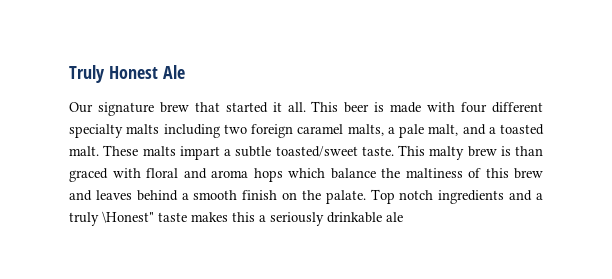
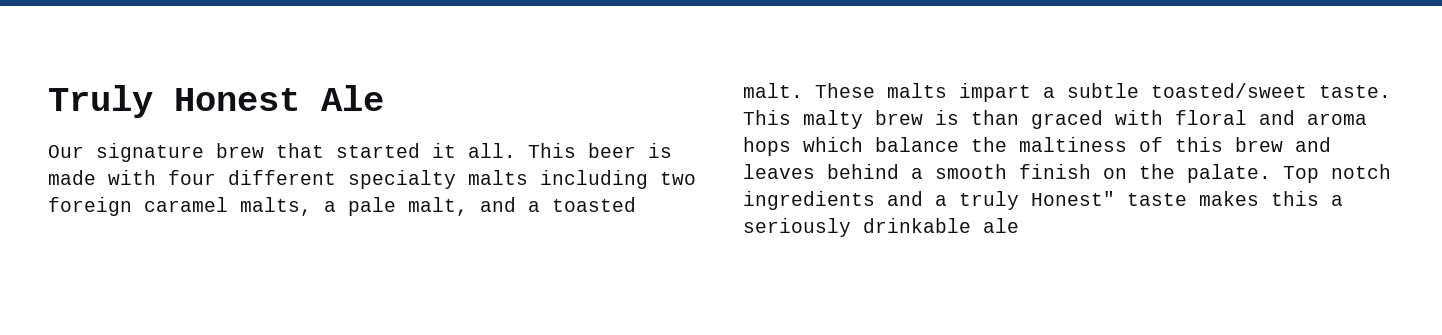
- Top notch ingredients and a truly \Honest" taste makes this a seriously drinkable ale
+ Top notch ingredients and a truly Honest" taste makes this a seriously drinkable ale

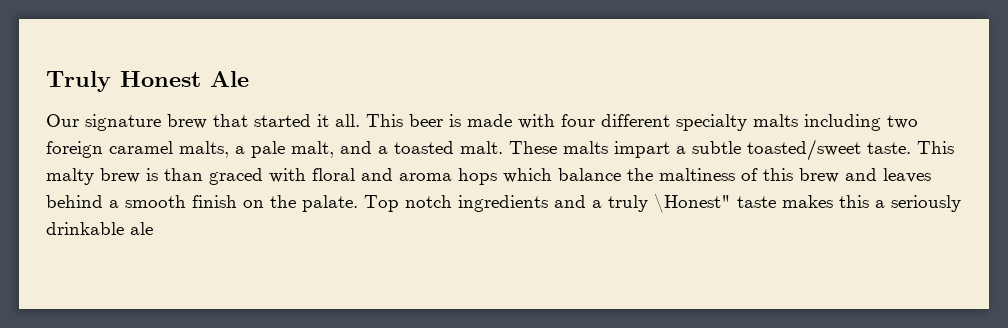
- Top notch ingredients and a truly Honest" taste makes this a seriously drinkable ale
+ Top notch ingredients and a truly \Honest" taste makes this a seriously drinkable ale

